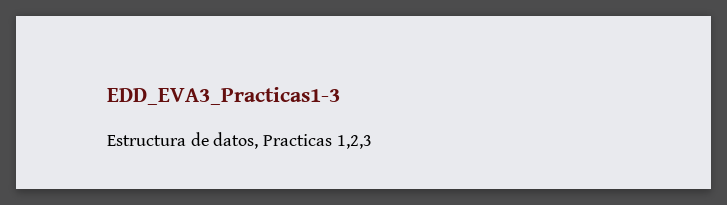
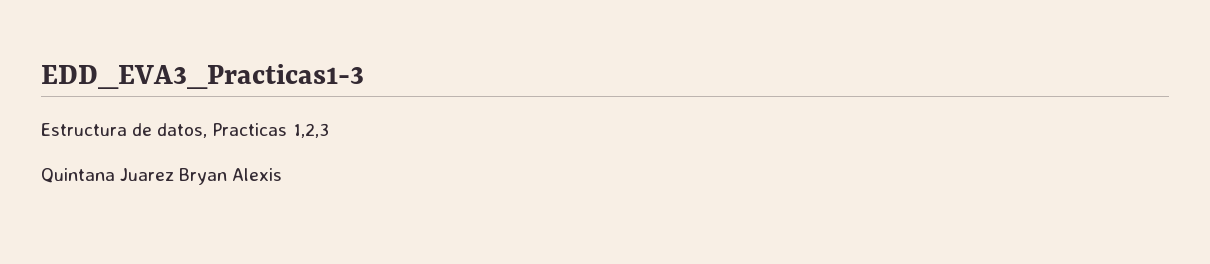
+ Quintana Juarez Bryan Alexis

